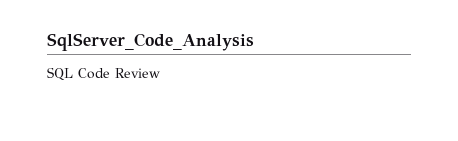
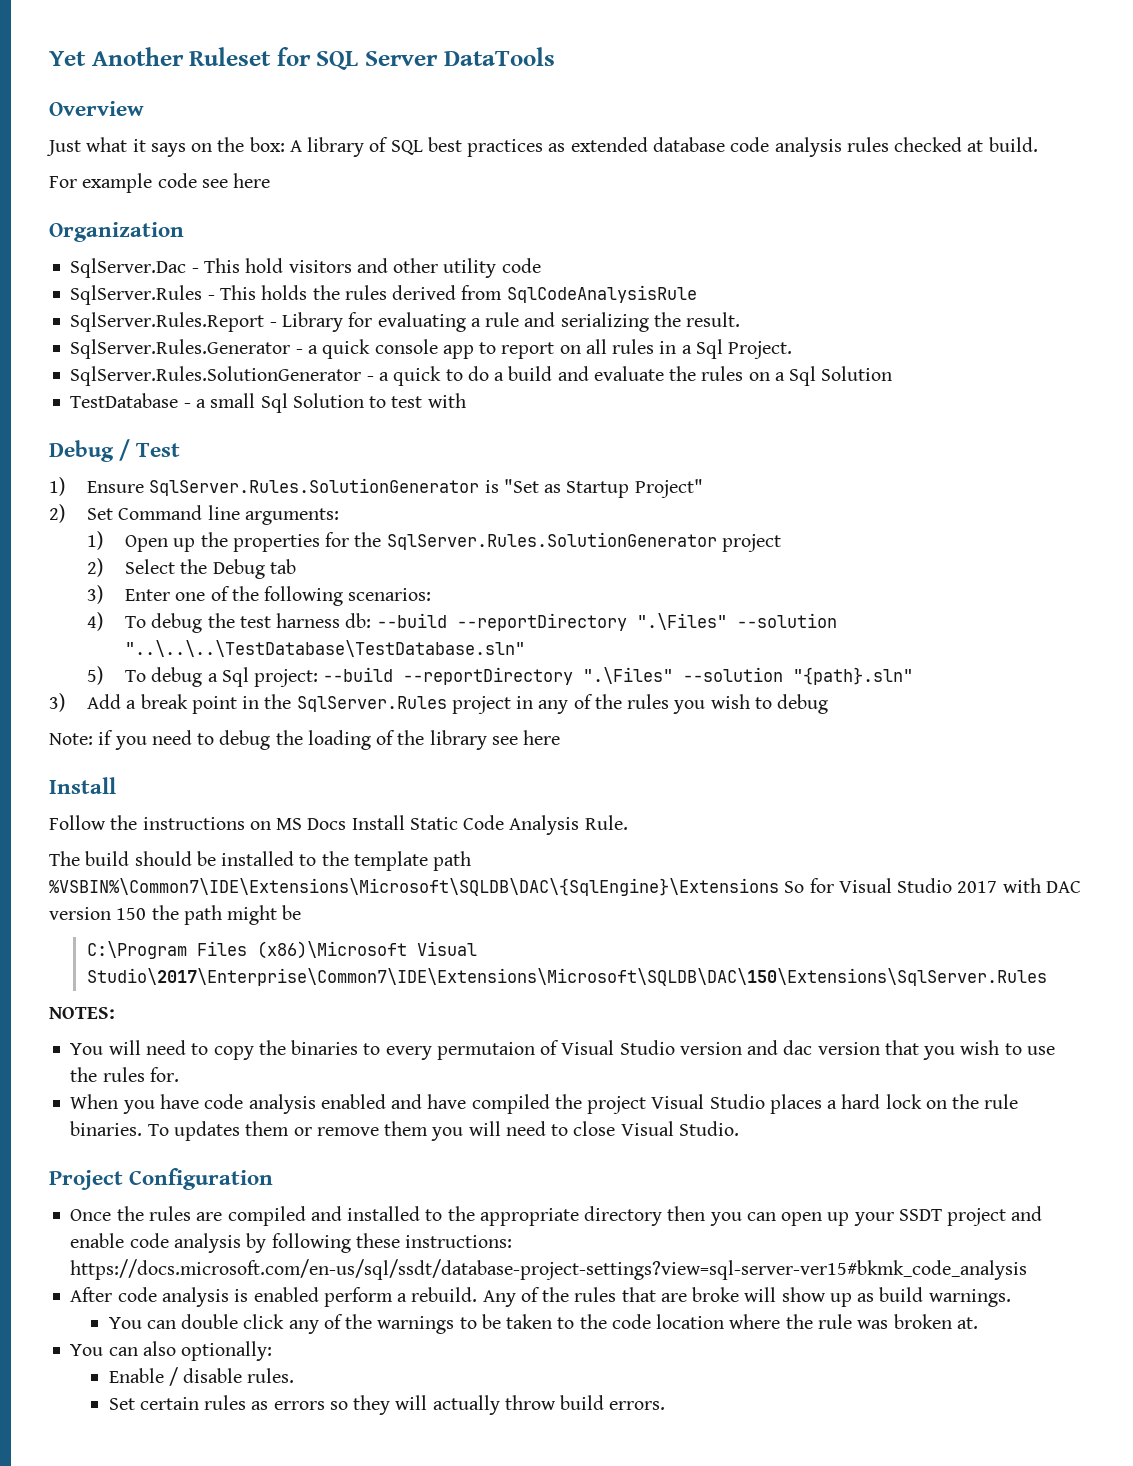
- SqlServer_Code_Analysis
- SQL Code Review
+ Yet Another Ruleset for SQL Server DataTools
+ Overview
+ Just what it says on the box: A library of SQL best practices as extended database code analysis rules checked at build.
+ For example code see here
+ Organization
+ SqlServer.Dac - This hold visitors and other utility code
+ SqlServer.Rules - This holds the rules derived from SqlCodeAnalysisRule
+ SqlServer.Rules.Report - Library for evaluating a rule and serializing the result.
+ SqlServer.Rules.Generator - a quick console app to report on all rules in a Sql Project.
+ SqlServer.Rules.SolutionGenerator - a quick to do a build and evaluate the rules on a Sql Solution
+ TestDatabase - a small Sql Solution to test with
+ Debug / Test
+ 1) Ensure SqlServer.Rules.SolutionGenerator is "Set as Startup Project"
+ 2) Set Command line arguments:
+ 1) Open up the properties for the SqlServer.Rules.SolutionGenerator project
+ 2) Select the Debug tab
+ 3) Enter one of the following scenarios:
+ 4) To debug the test harness db: --build --reportDirectory ".\Files" --solution "..\..\..\TestDatabase\TestDatabase.sln"
+ 5) To debug a Sql project: --build --reportDirectory ".\Files" --solution "{path}.sln"
+ 3) Add a break point in the SqlServer.Rules project in any of the rules you wish to debug
+ Note: if you need to debug the loading of the library see here
+ Install
+ Follow the instructions on MS Docs Install Static Code Analysis Rule.
+ The build should be installed to the template path %VSBIN%\Common7\IDE\Extensions\Microsoft\SQLDB\DAC\{SqlEngine}\Extensions So for Visual Studio 2017 with DAC version 150 the path might be
+ C:\Program Files (x86)\Microsoft Visual Studio\2017\Enterprise\Common7\IDE\Extensions\Microsoft\SQLDB\DAC\150\Extensions\SqlServer.Rules
+ NOTES:
+ You will need to copy the binaries to every permutaion of Visual Studio version and dac version that you wish to use the rules for.
+ When you have code analysis enabled and have compiled the project Visual Studio places a hard lock on the rule binaries. To updates them or remove them you will need to close Visual Studio.
+ Project Configuration
+ Once the rules are compiled and installed to the appropriate directory then you can open up your SSDT project and enable code analysis by following these instructions: https://docs.microsoft.com/en-us/sql/ssdt/database-project-settings?view=sql-server-ver15#bkmk_code_analysis
+ After code analysis is enabled perform a rebuild. Any of the rules that are broke will show up as build warnings.
+ You can double click any of the warnings to be taken to the code location where the rule was broken at.
+ You can also optionally:
+ Enable / disable rules.
+ Set certain rules as errors so they will actually throw build errors.

